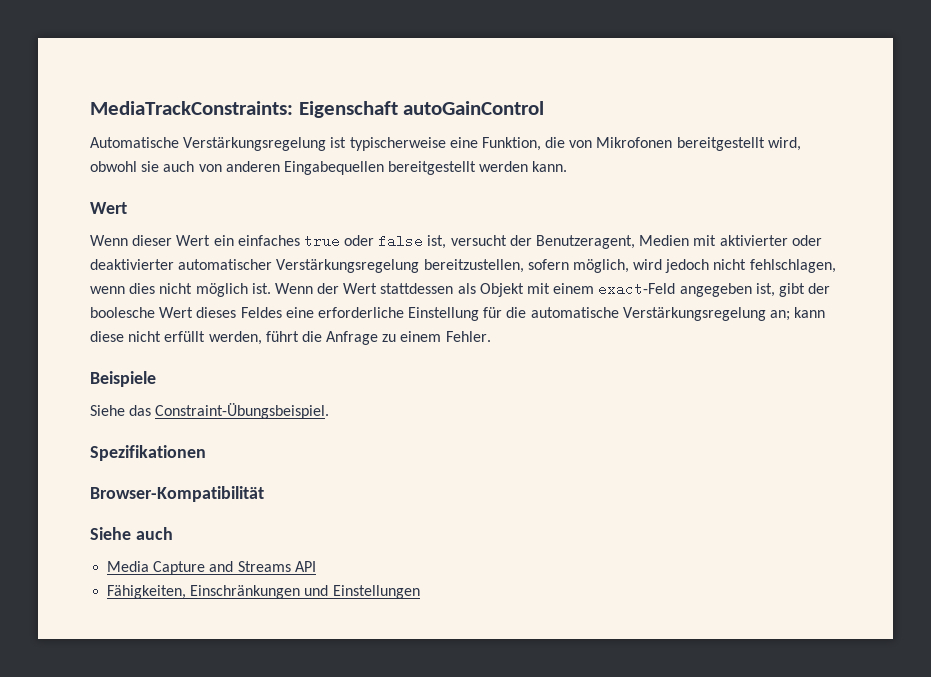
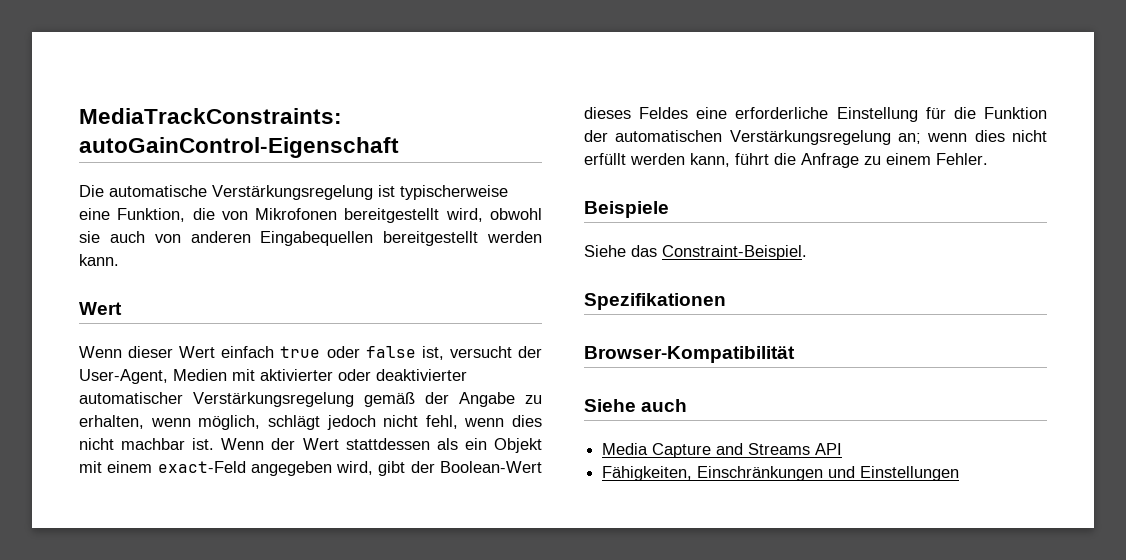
- MediaTrackConstraints: Eigenschaft autoGainControl
- Automatische Verstärkungsregelung ist typischerweise eine Funktion, die von Mikrofonen bereitgestellt wird, obwohl sie auch von anderen Eingabequellen bereitgestellt werden kann.
+ MediaTrackConstraints: autoGainControl-Eigenschaft
+ Die automatische Verstärkungsregelung ist typischerweise eine Funktion, die von Mikrofonen bereitgestellt wird, obwohl sie auch von anderen Eingabequellen bereitgestellt werden kann.
- Wenn dieser Wert ein einfaches true oder false ist, versucht der Benutzeragent, Medien mit aktivierter oder deaktivierter automatischer Verstärkungsregelung bereitzustellen, sofern möglich, wird jedoch nicht fehlschlagen, wenn dies nicht möglich ist.
+ Wenn dieser Wert einfach true oder false ist, versucht der User-Agent, Medien mit aktivierter oder deaktivierter automatischer Verstärkungsregelung gemäß der Angabe zu erhalten, wenn möglich, schlägt jedoch nicht fehl, wenn dies nicht machbar ist.
- Wenn der Wert stattdessen als Objekt mit einem exact-Feld angegeben ist, gibt der boolesche Wert dieses Feldes eine erforderliche Einstellung für die automatische Verstärkungsregelung an; kann diese nicht erfüllt werden, führt die Anfrage zu einem Fehler.
+ Wenn der Wert stattdessen als ein Objekt mit einem exact-Feld angegeben wird, gibt der Boolean-Wert dieses Feldes eine erforderliche Einstellung für die Funktion der automatischen Verstärkungsregelung an; wenn dies nicht erfüllt werden kann, führt die Anfrage zu einem Fehler.
- Siehe das Constraint-Übungsbeispiel.
+ Siehe das Constraint-Beispiel.

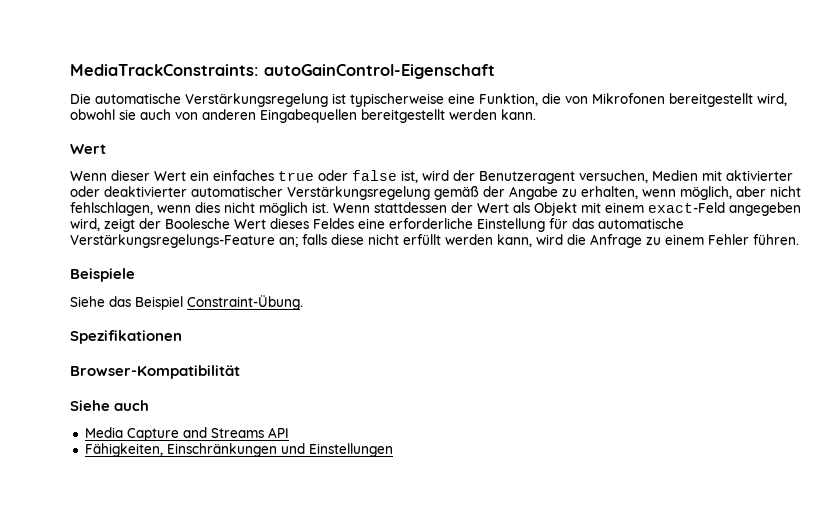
- Wenn dieser Wert einfach true oder false ist, versucht der User-Agent, Medien mit aktivierter oder deaktivierter automatischer Verstärkungsregelung gemäß der Angabe zu erhalten, wenn möglich, schlägt jedoch nicht fehl, wenn dies nicht machbar ist.
+ Wenn dieser Wert ein einfaches true oder false ist, wird der Benutzeragent versuchen, Medien mit aktivierter oder deaktivierter automatischer Verstärkungsregelung gemäß der Angabe zu erhalten, wenn möglich, aber nicht fehlschlagen, wenn dies nicht möglich ist.
- Wenn der Wert stattdessen als ein Objekt mit einem exact-Feld angegeben wird, gibt der Boolean-Wert dieses Feldes eine erforderliche Einstellung für die Funktion der automatischen Verstärkungsregelung an; wenn dies nicht erfüllt werden kann, führt die Anfrage zu einem Fehler.
+ Wenn stattdessen der Wert als Objekt mit einem exact-Feld angegeben wird, zeigt der Boolesche Wert dieses Feldes eine erforderliche Einstellung für das automatische Verstärkungsregelungs-Feature an; falls diese nicht erfüllt werden kann, wird die Anfrage zu einem Fehler führen.
- Siehe das Constraint-Beispiel.
+ Siehe das Beispiel Constraint-Übung.

